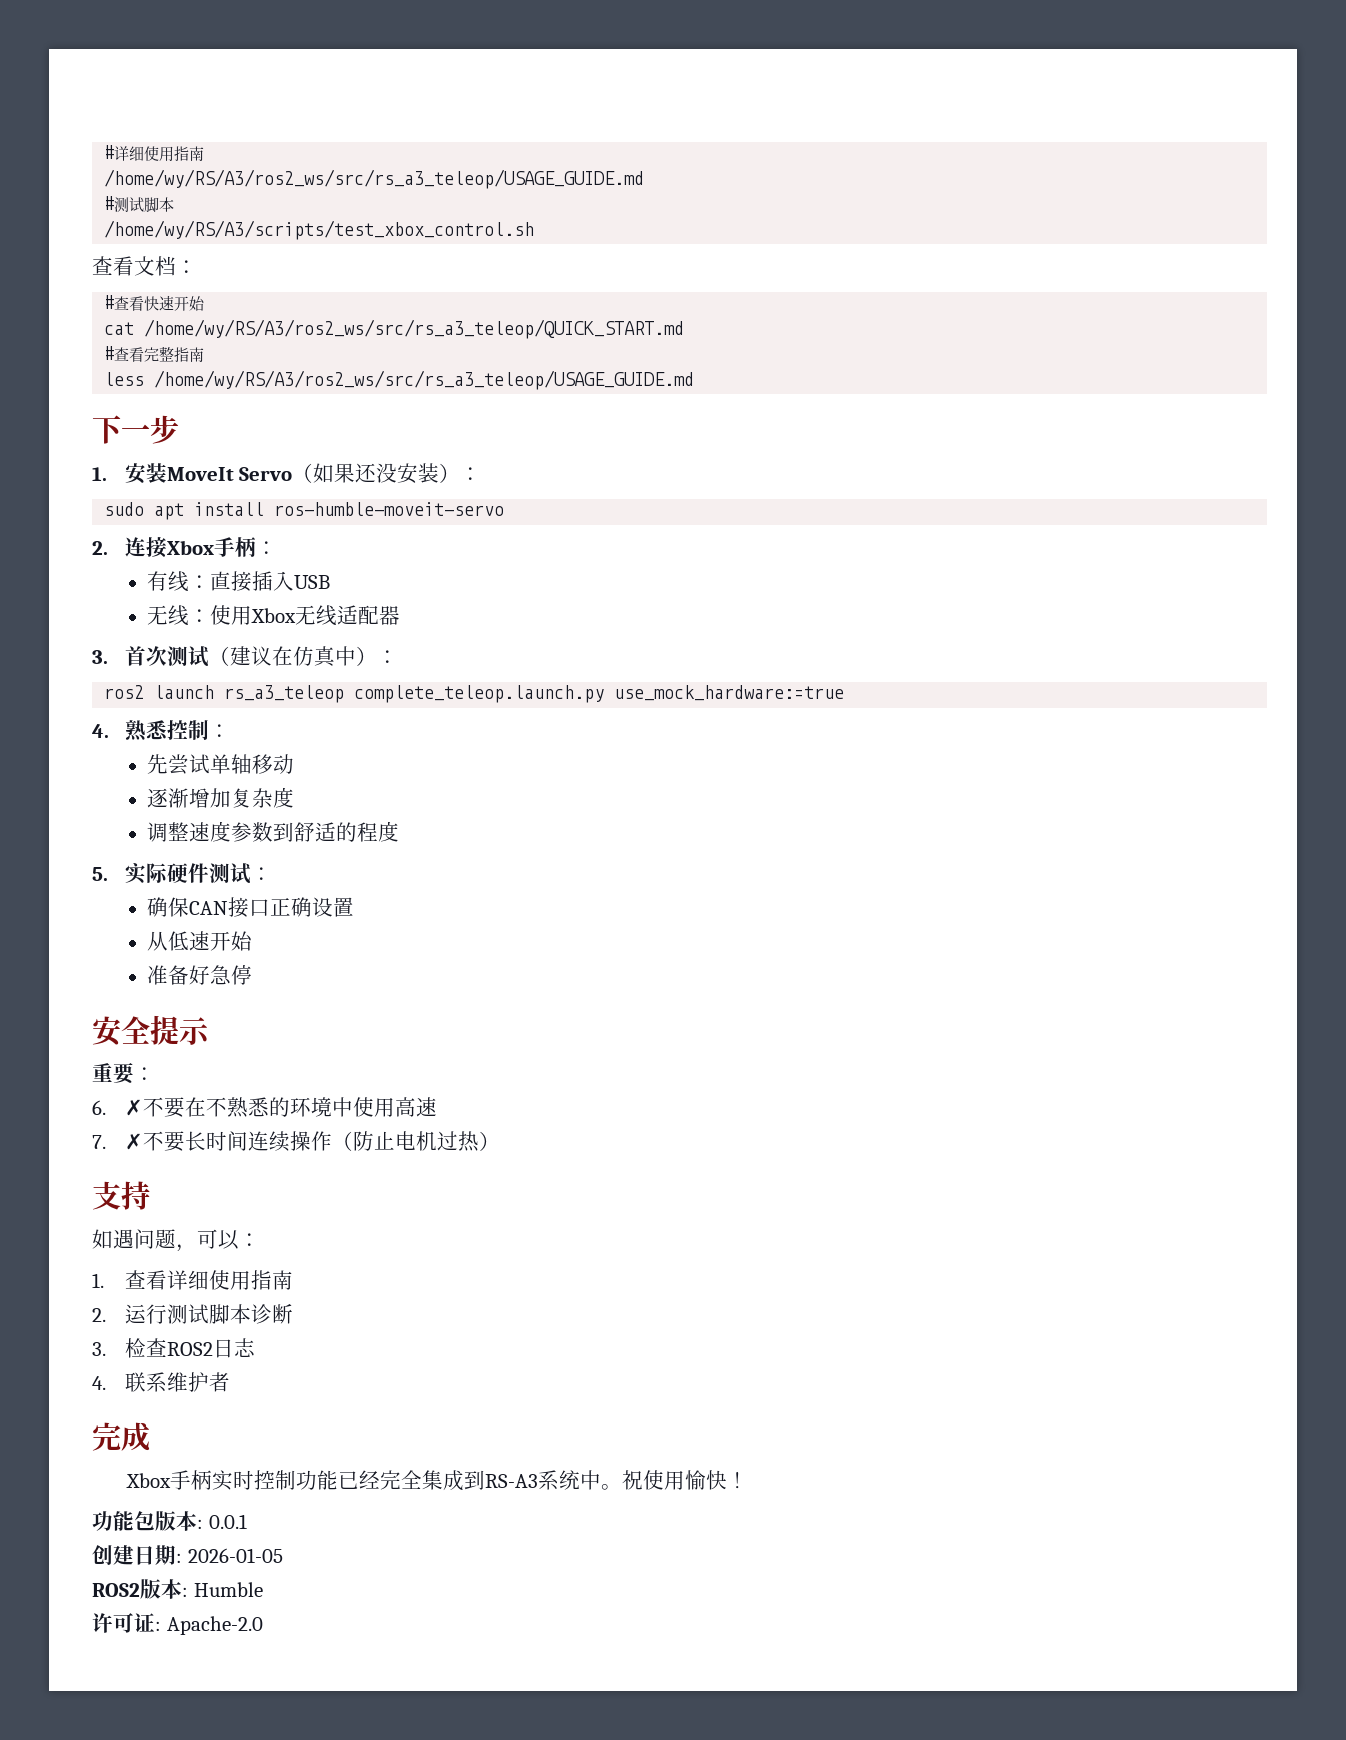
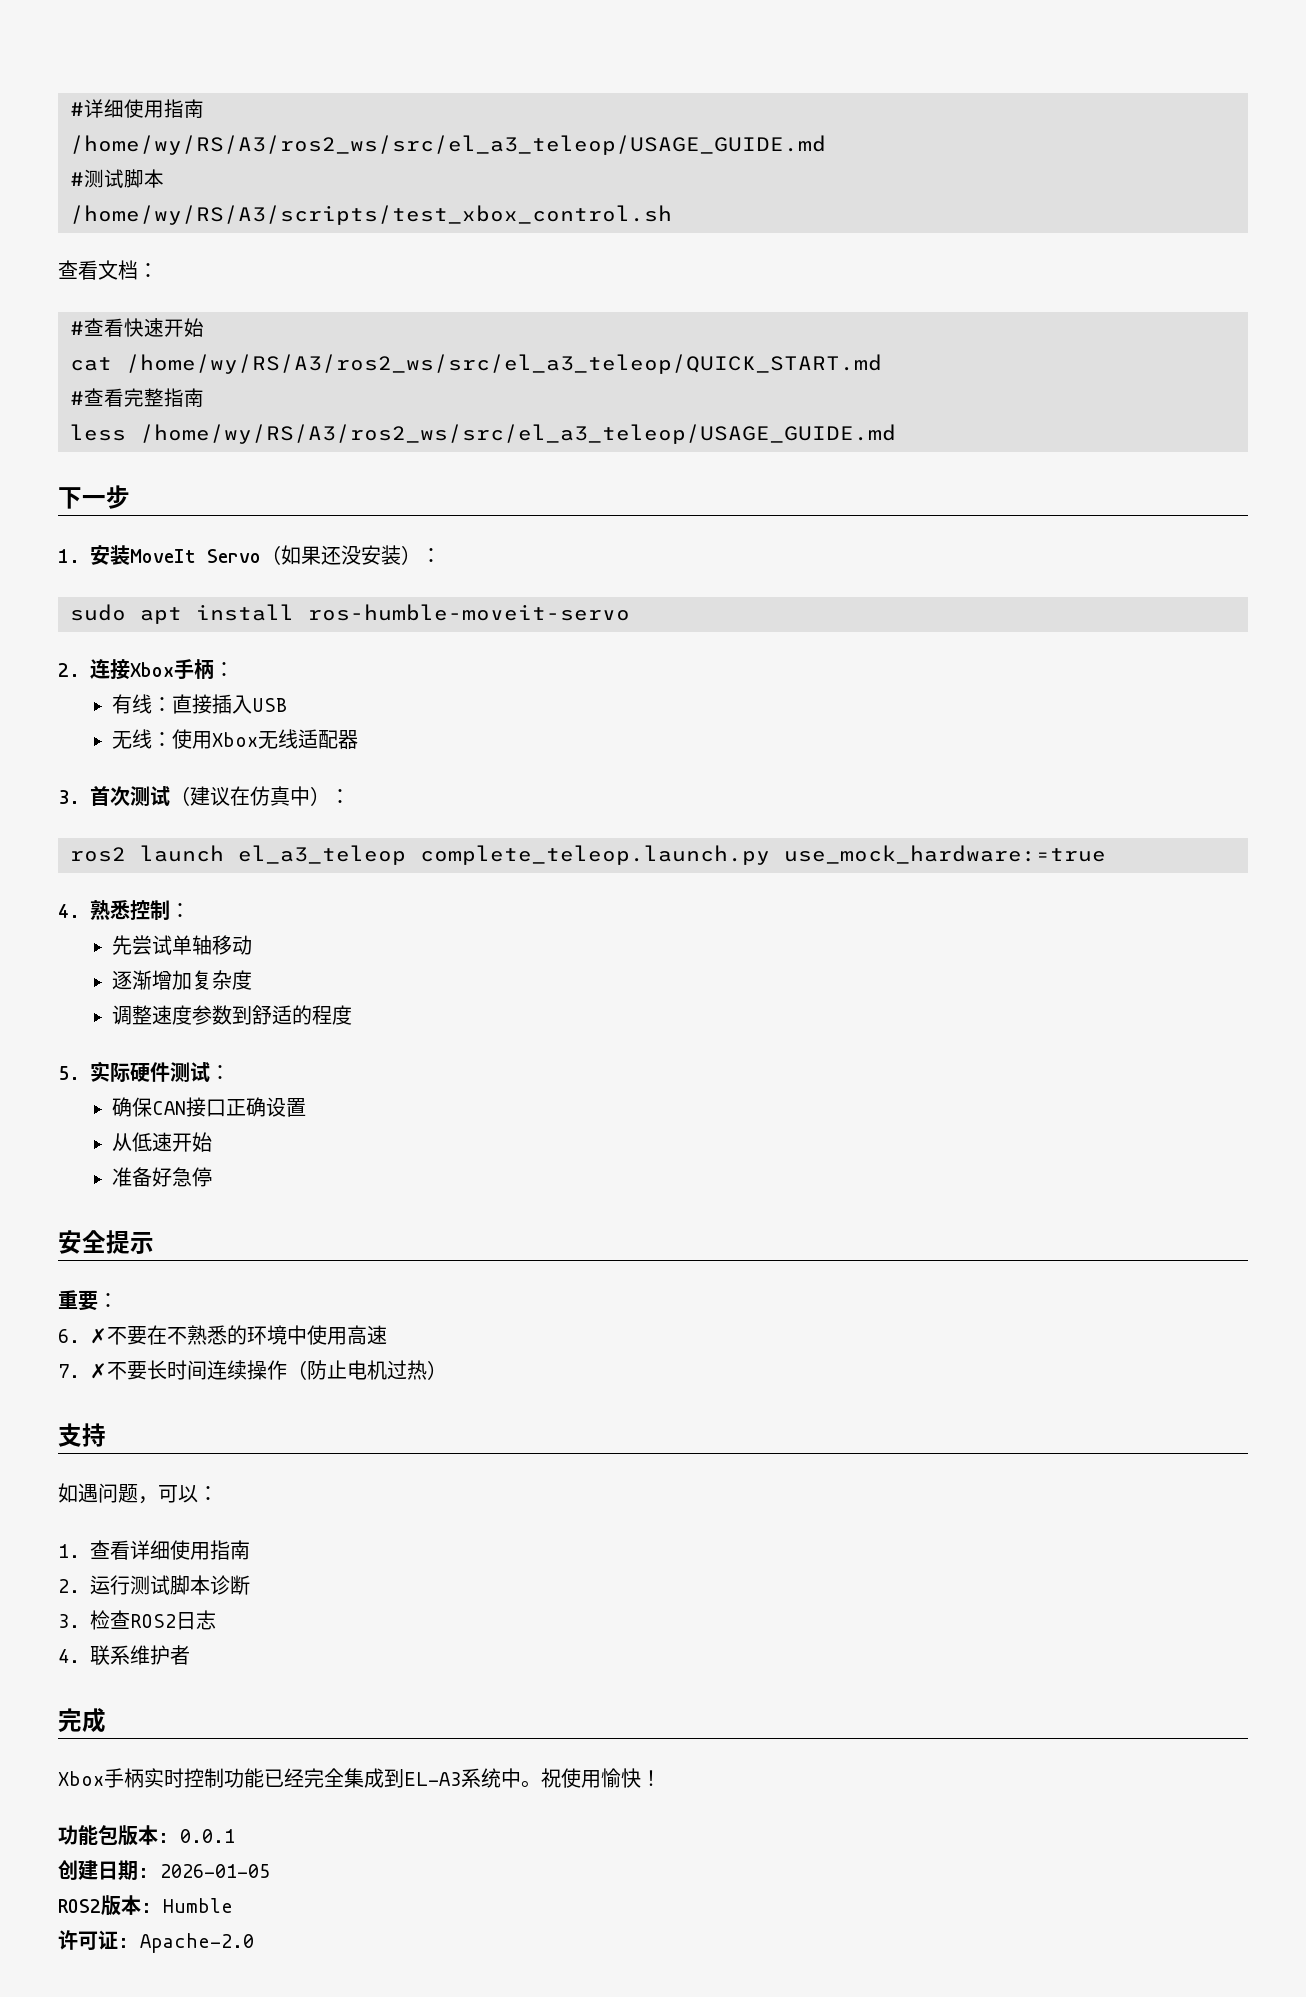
  #详细使用指南
- /home/wy/RS/A3/ros2_ws/src/rs_a3_teleop/USAGE_GUIDE.md
+ /home/wy/RS/A3/ros2_ws/src/el_a3_teleop/USAGE_GUIDE.md
- cat /home/wy/RS/A3/ros2_ws/src/rs_a3_teleop/QUICK_START.md
+ cat /home/wy/RS/A3/ros2_ws/src/el_a3_teleop/QUICK_START.md
- less /home/wy/RS/A3/ros2_ws/src/rs_a3_teleop/USAGE_GUIDE.md
+ less /home/wy/RS/A3/ros2_ws/src/el_a3_teleop/USAGE_GUIDE.md
- ros2 launch rs_a3_teleop complete_teleop.launch.py use_mock_hardware:=true
+ ros2 launch el_a3_teleop complete_teleop.launch.py use_mock_hardware:=true
- Xbox手柄实时控制功能已经完全集成到RS-A3系统中。
+ Xbox手柄实时控制功能已经完全集成到EL-A3系统中。

